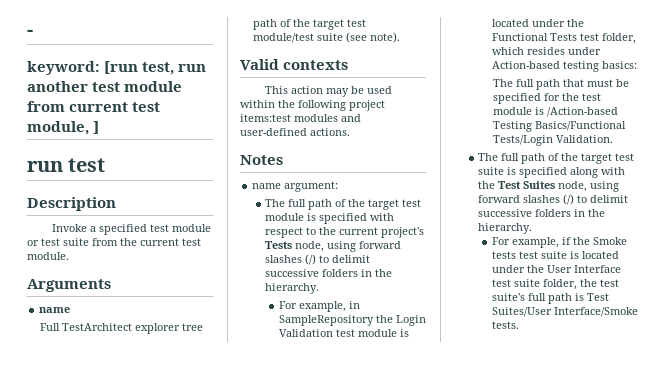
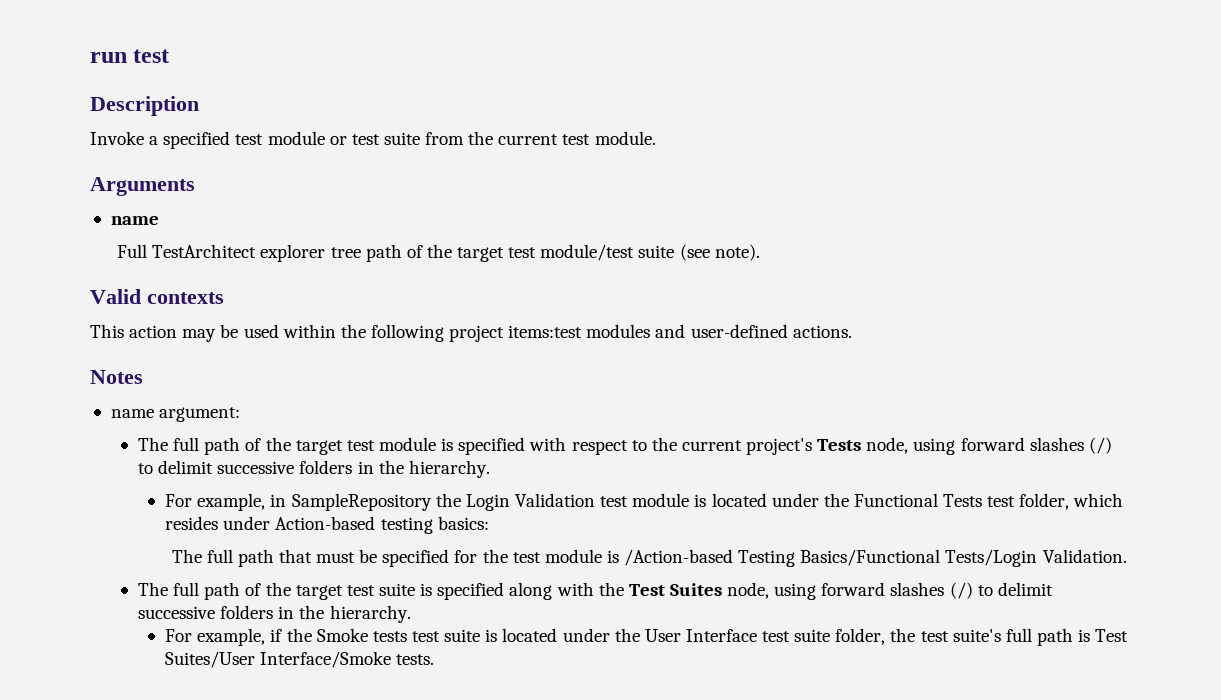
- -
- keyword: [run test, run another test module from current test module, ]

